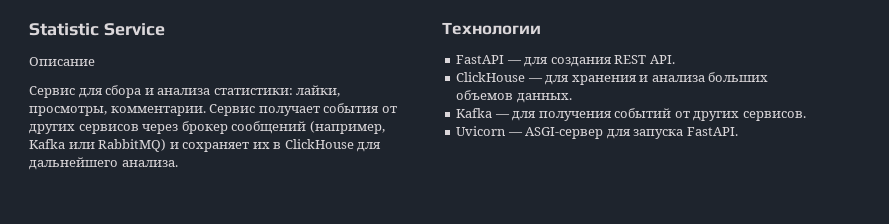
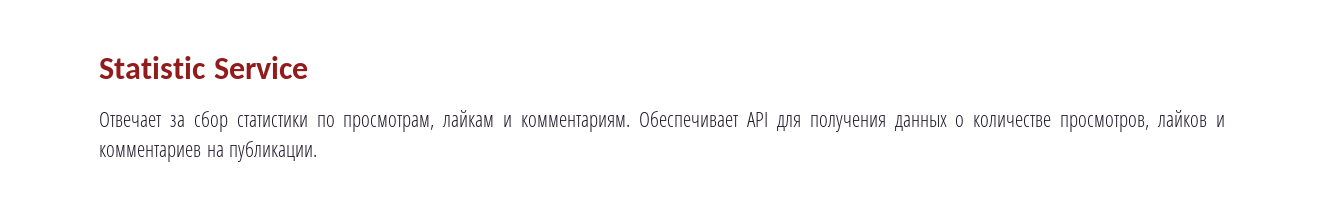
- Описание
- Сервис для сбора и анализа статистики: лайки, просмотры, комментарии. Сервис получает события от других сервисов через брокер сообщений (например, Kafka или RabbitMQ) и сохраняет их в ClickHouse для дальнейшего анализа.
- Технологии
- FastAPI — для создания REST API.
- ClickHouse — для хранения и анализа больших объемов данных.
- Kafka — для получения событий от других сервисов.
- Uvicorn — ASGI-сервер для запуска FastAPI.
+ Отвечает за сбор статистики по просмотрам, лайкам и комментариям. Обеспечивает API для получения данных о количестве просмотров, лайков и комментариев на публикации.

